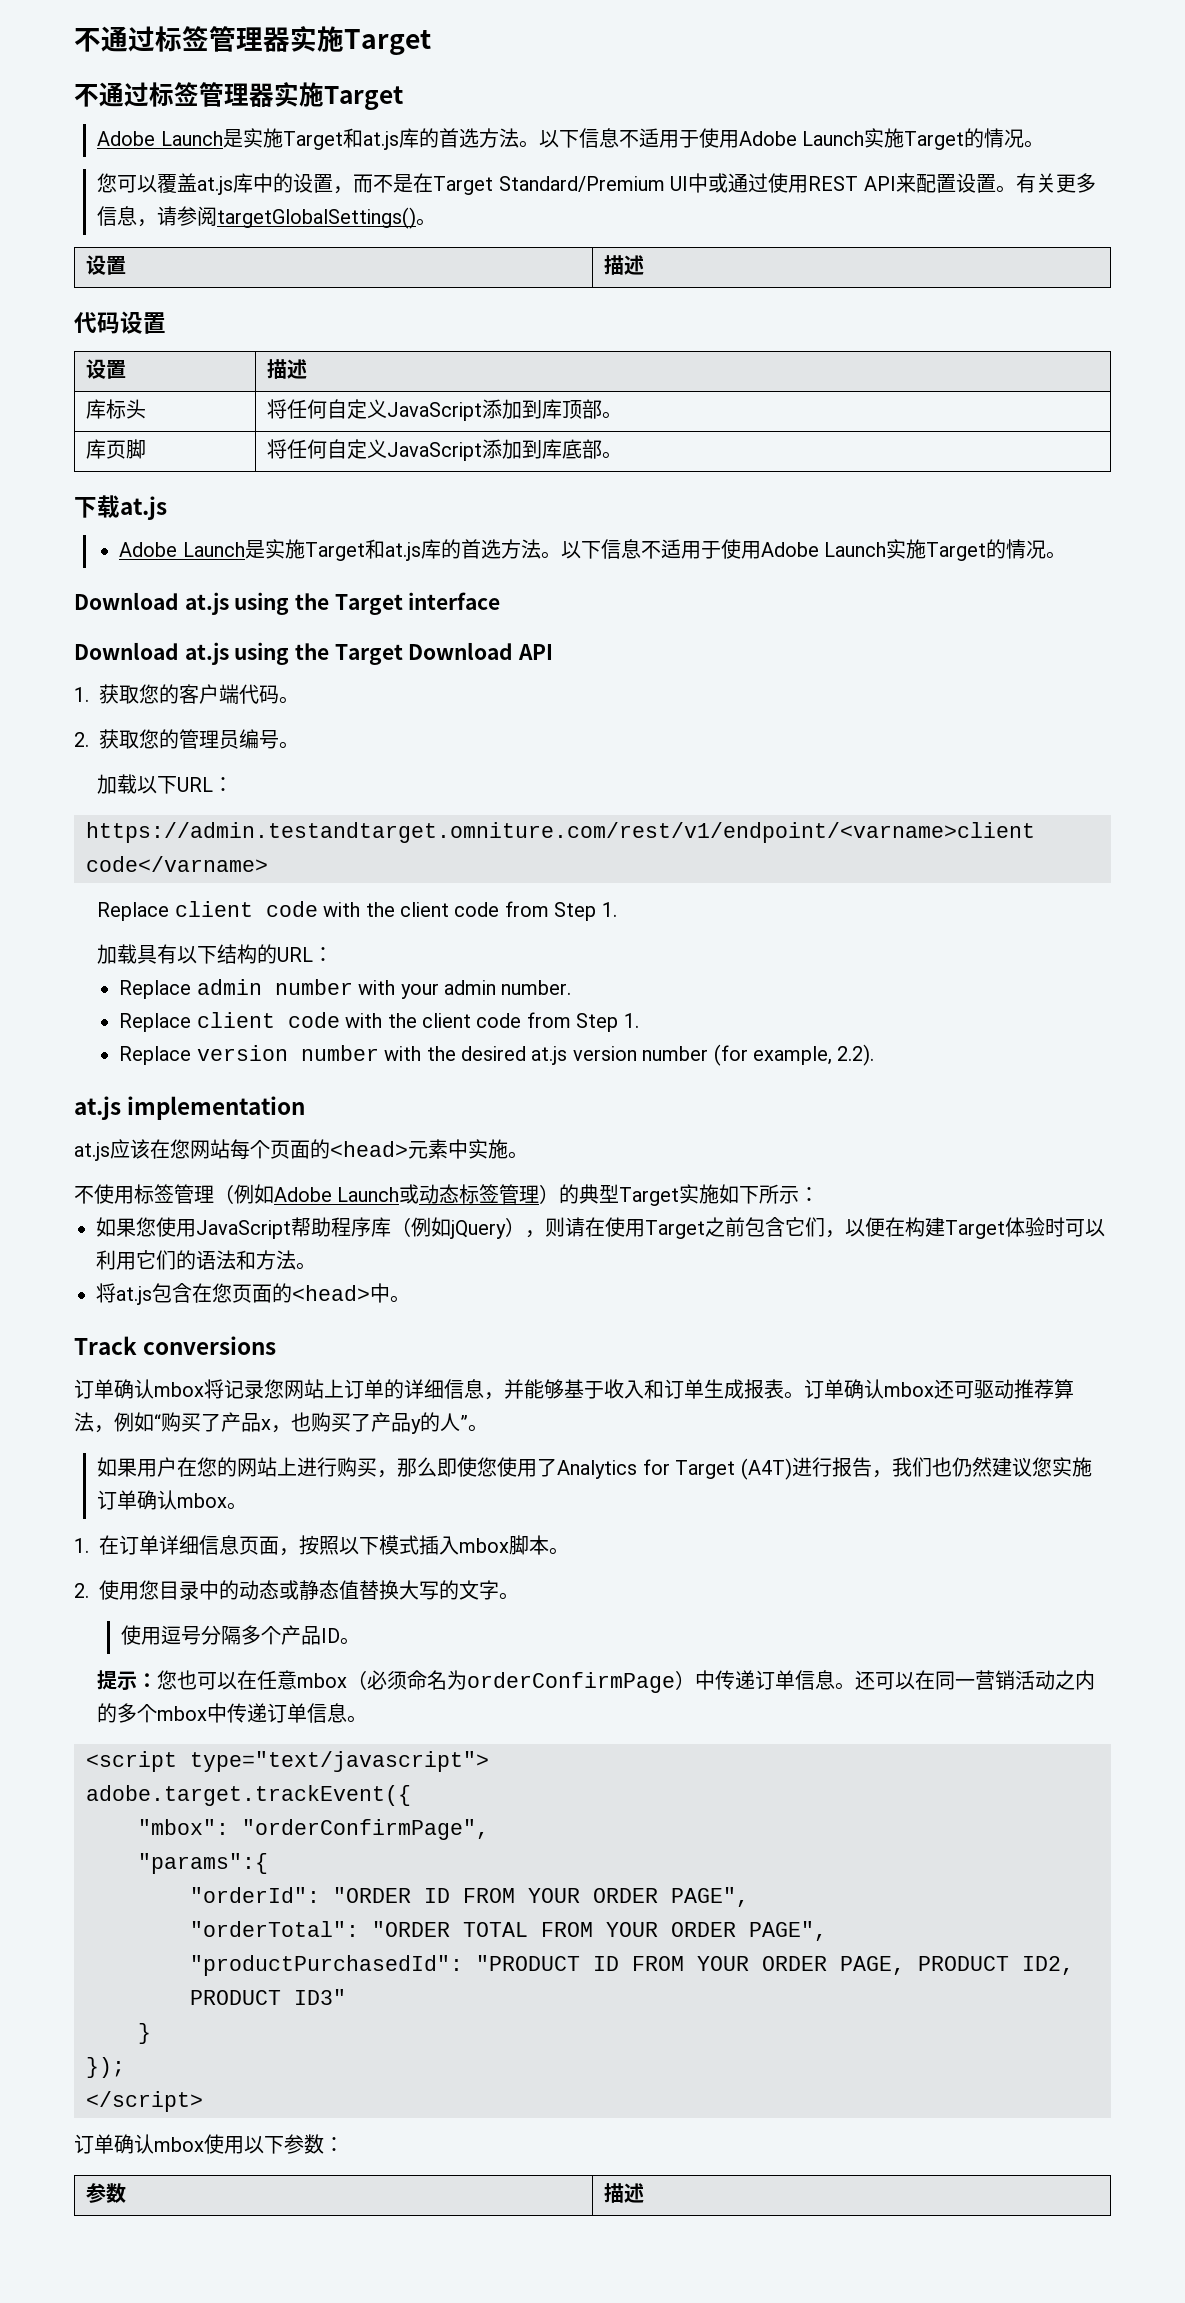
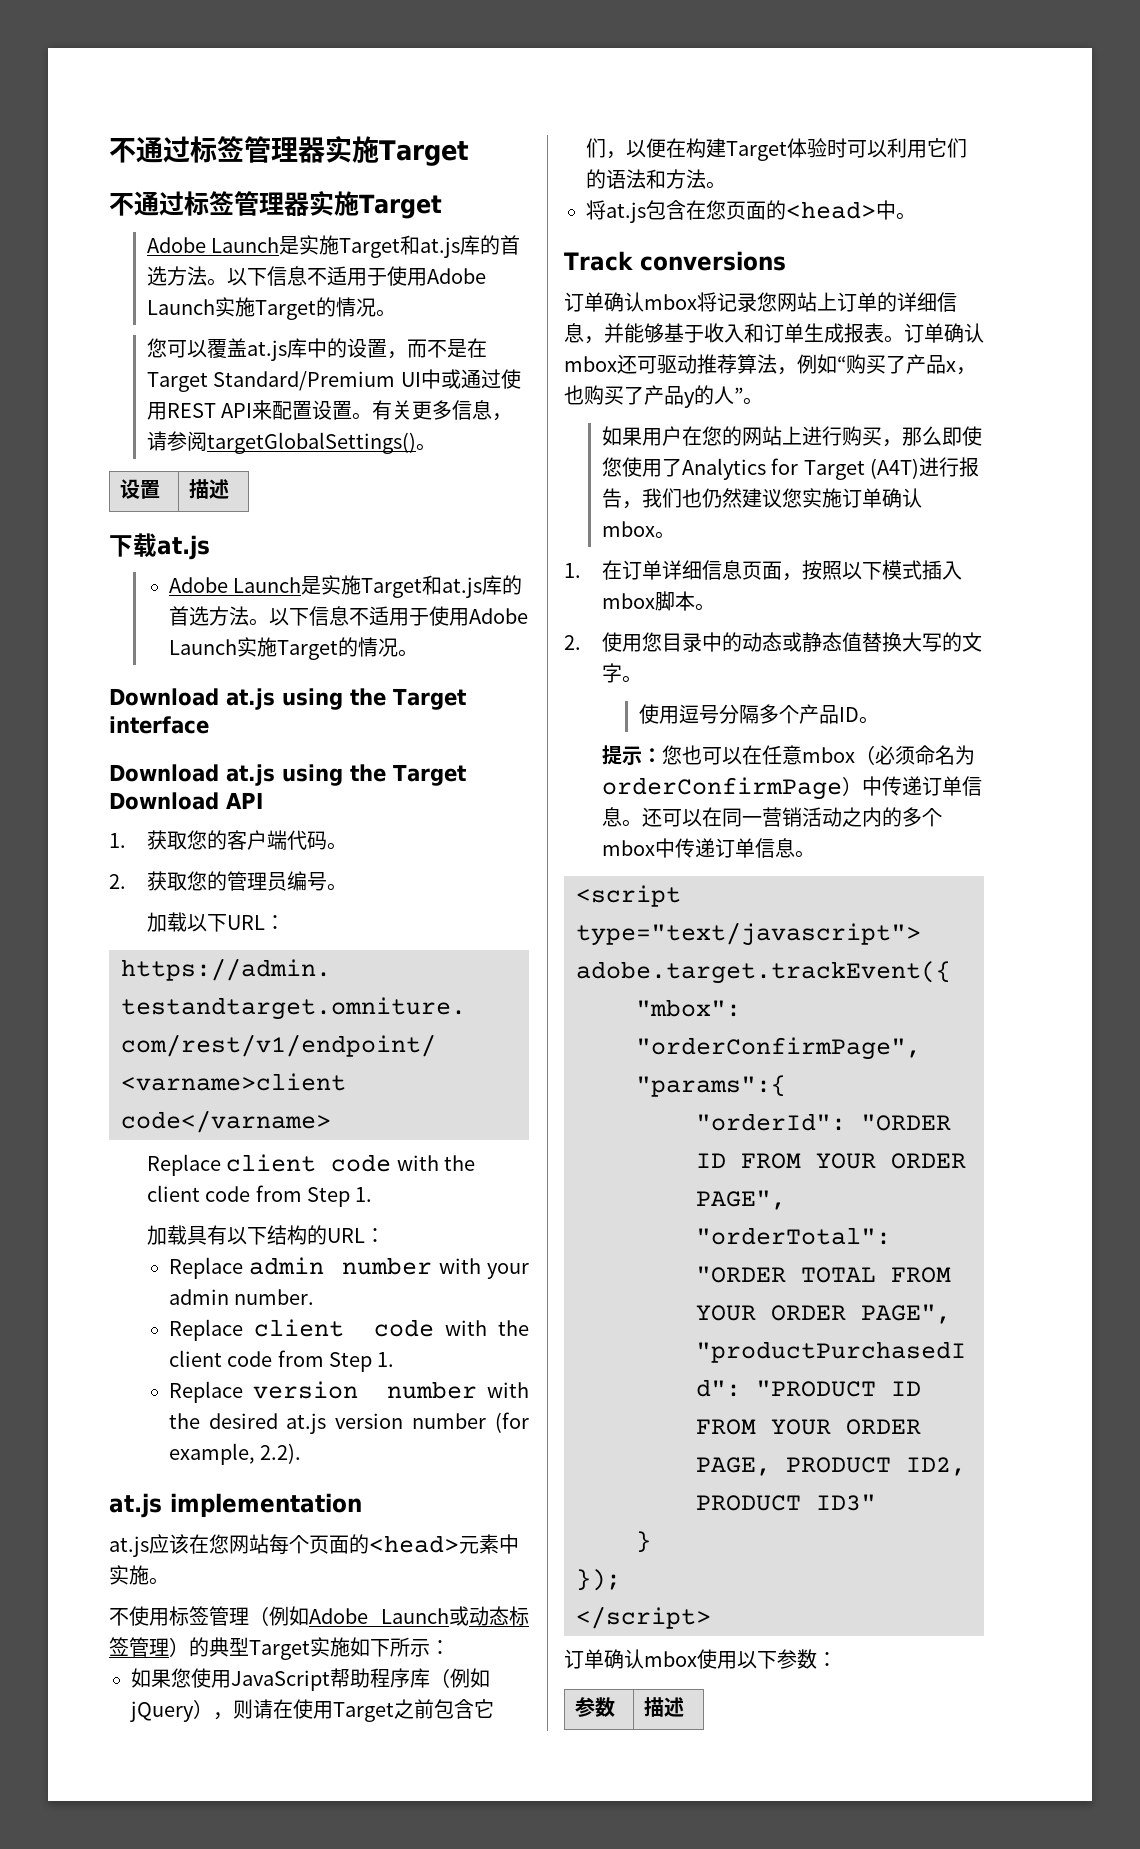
- 代码设置
- 设置 | 描述
- 库标头 | 将任何自定义JavaScript添加到库顶部。
- 库页脚 | 将任何自定义JavaScript添加到库底部。

